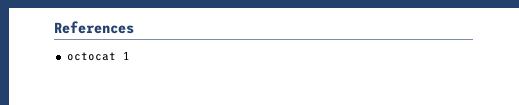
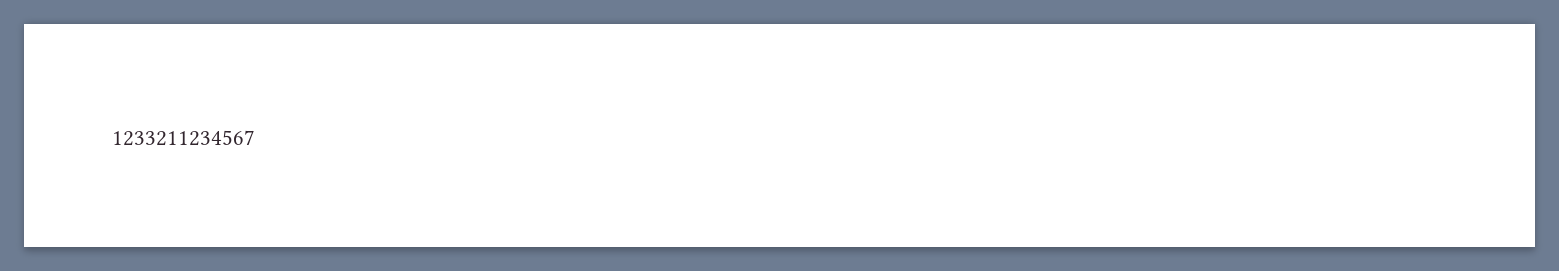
- References
- octocat 1
+ 1233211234567

